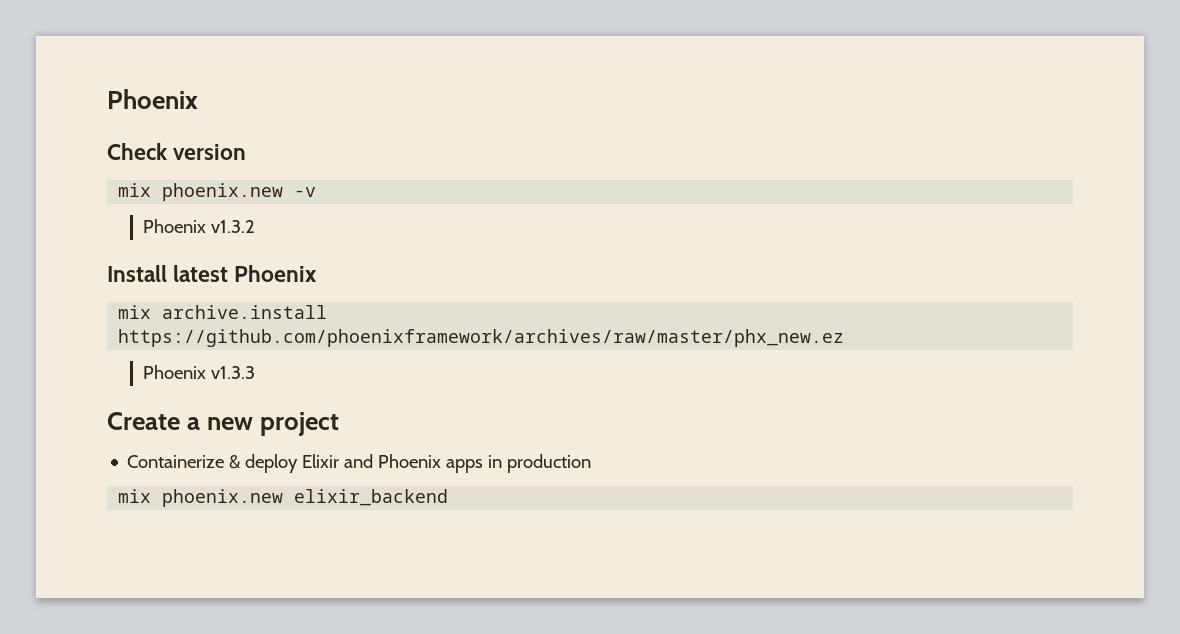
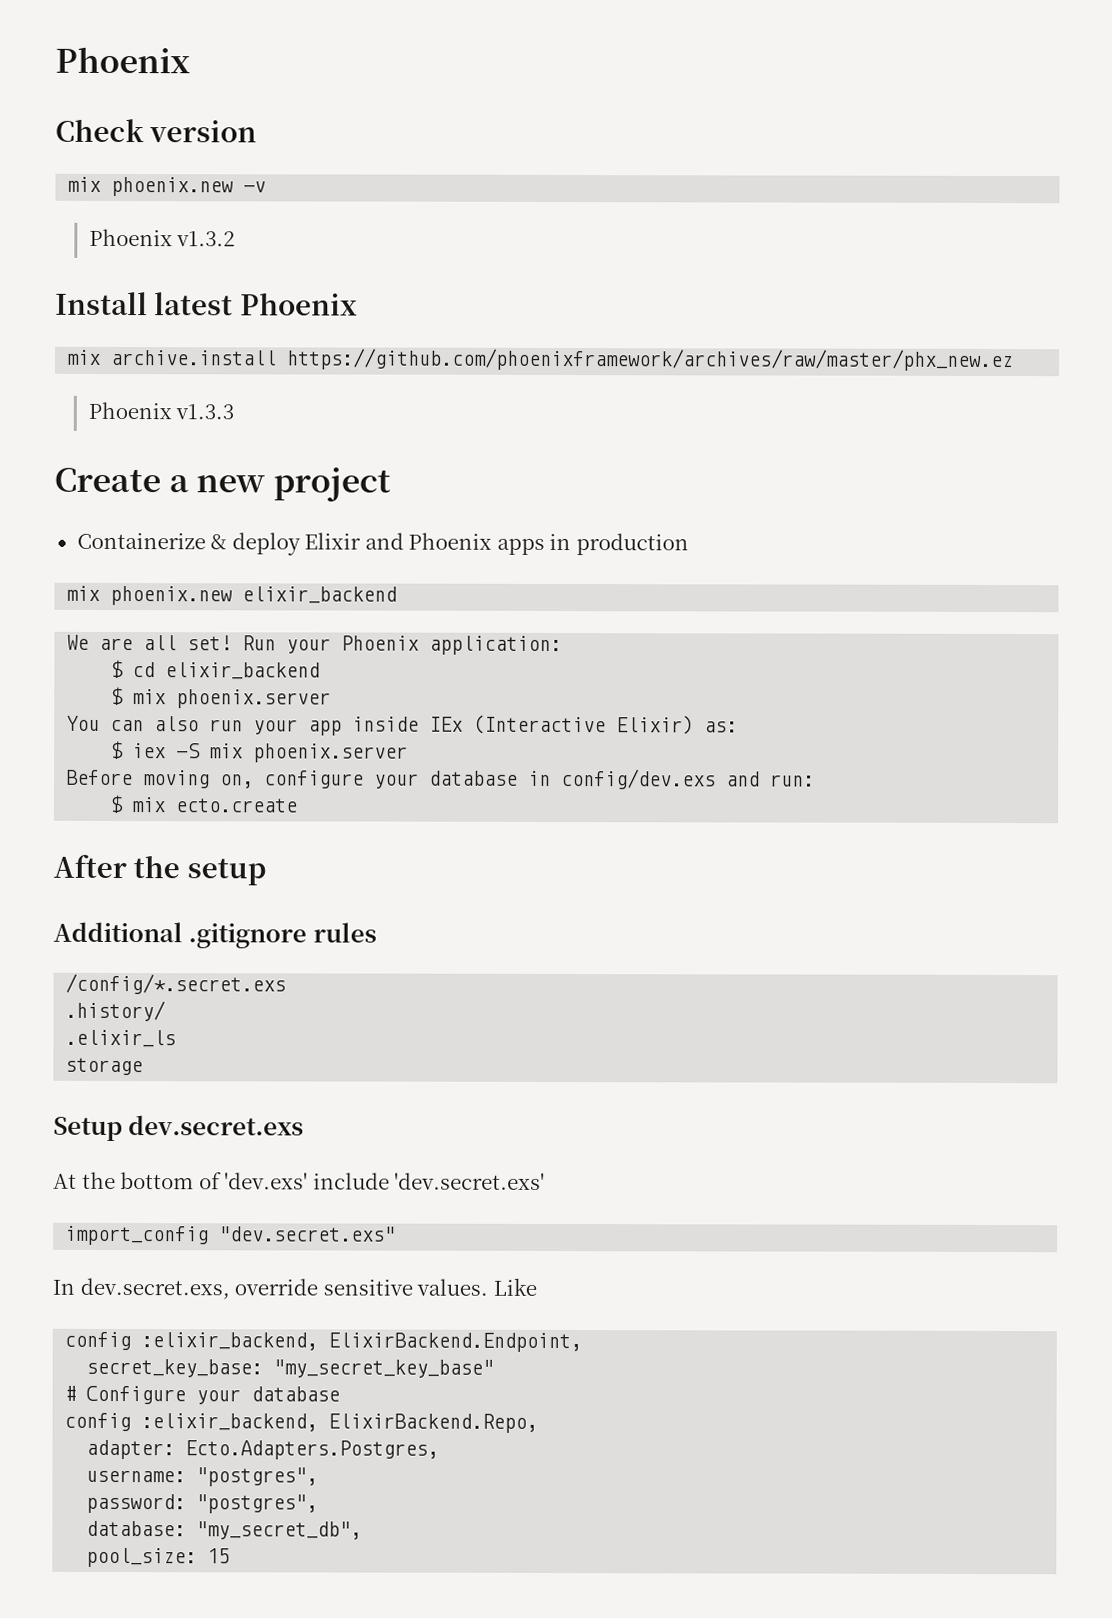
+ We are all set! Run your Phoenix application:
+ $ cd elixir_backend
+ $ mix phoenix.server
+ You can also run your app inside IEx (Interactive Elixir) as:
+ $ iex -S mix phoenix.server
+ Before moving on, configure your database in config/dev.exs and run:
+ $ mix ecto.create
+ After the setup
+ Additional .gitignore rules
+ /config/*.secret.exs
+ .history/
+ .elixir_ls
+ storage
+ Setup dev.secret.exs
+ At the bottom of 'dev.exs' include 'dev.secret.exs'
+ import_config "dev.secret.exs"
+ In dev.secret.exs, override sensitive values. Like
+ config :elixir_backend, ElixirBackend.Endpoint,
+ secret_key_base: "my_secret_key_base"
+ # Configure your database
+ config :elixir_backend, ElixirBackend.Repo,
+ adapter: Ecto.Adapters.Postgres,
+ username: "postgres",
+ password: "postgres",
+ database: "my_secret_db",
+ pool_size: 15

